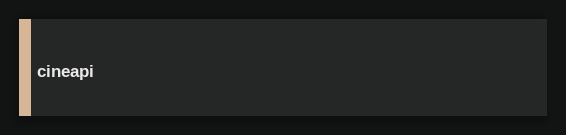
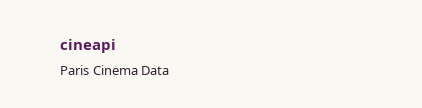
+ Paris Cinema Data

